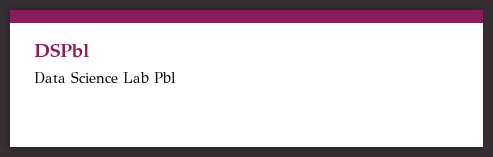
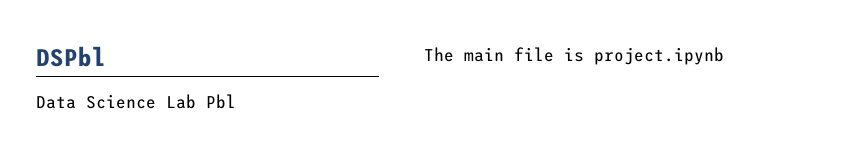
+ The main file is project.ipynb

